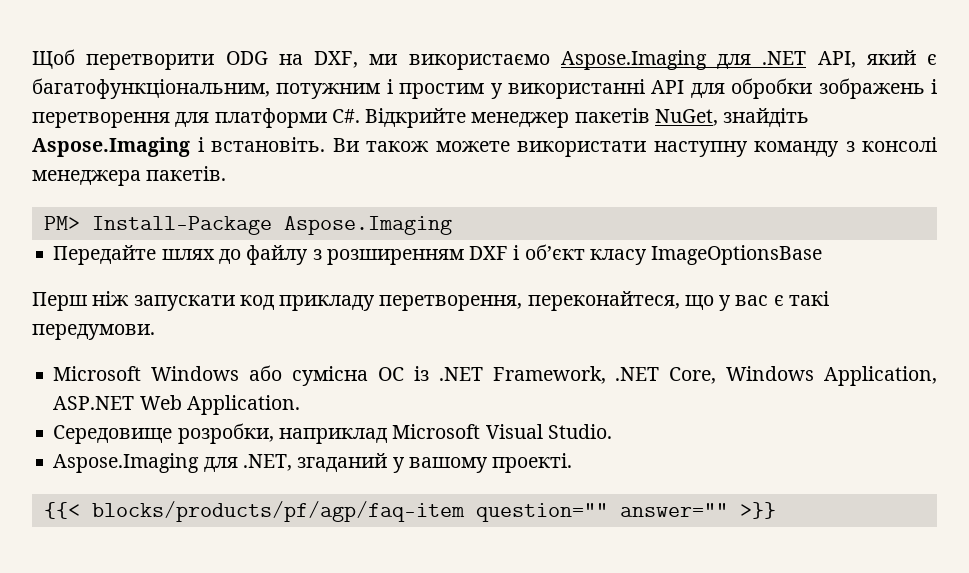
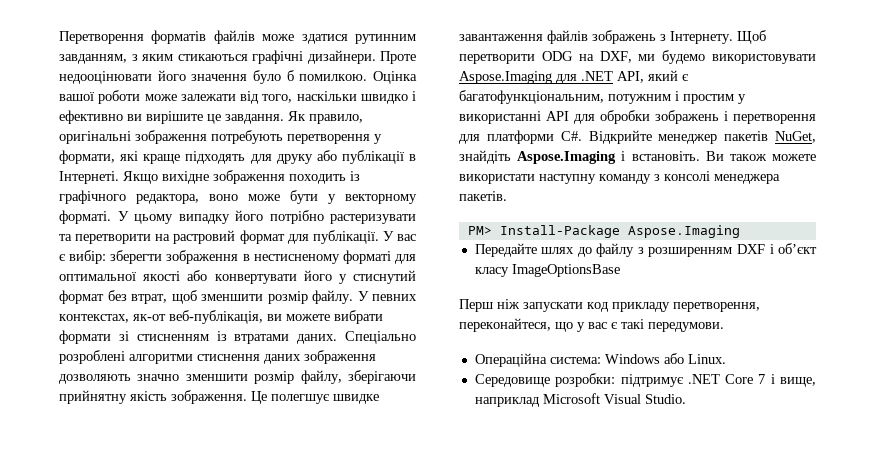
+ Перетворення форматів файлів може здатися рутинним завданням, з яким стикаються графічні дизайнери. Проте недооцінювати його значення було б помилкою. Оцінка вашої роботи може залежати від того, наскільки швидко і ефективно ви вирішите це завдання. Як правило, оригінальні зображення потребують перетворення у формати, які краще підходять для друку або публікації в Інтернеті. Якщо вихідне зображення походить із графічного редактора, воно може бути у векторному форматі. У цьому випадку його потрібно растеризувати та перетворити на растровий формат для публікації. У вас є вибір: зберегти зображення в нестисненому форматі для оптимальної якості або конвертувати його у стиснутий формат без втрат, щоб зменшити розмір файлу. У певних контекстах, як-от веб-публікація, ви можете вибрати формати зі стисненням із втратами даних. Спеціально розроблені алгоритми стиснення даних зображення дозволяють значно зменшити розмір файлу, зберігаючи прийнятну якість зображення. Це полегшує швидке завантаження файлів зображень з Інтернету.
- Щоб перетворити ODG на DXF, ми використаємо Aspose.Imaging для .NET API, який є багатофункціональним, потужним і простим у використанні API для обробки зображень і перетворення для платформи C#. Відкрийте менеджер пакетів NuGet, знайдіть Aspose.Imaging і встановіть.
+ Щоб перетворити ODG на DXF, ми будемо використовувати Aspose.Imaging для .NET API, який є багатофункціональним, потужним і простим у використанні API для обробки зображень і перетворення для платформи C#. Відкрийте менеджер пакетів NuGet, знайдіть Aspose.Imaging і встановіть.
- Microsoft Windows або сумісна ОС із .NET Framework, .NET Core, Windows Application, ASP.NET Web Application.
- Середовище розробки, наприклад Microsoft Visual Studio.
- Aspose.Imaging для .NET, згаданий у вашому проекті.
- {{< blocks/products/pf/agp/faq-item question="" answer="" >}}
+ Операційна система: Windows або Linux.
+ Середовище розробки: підтримує .NET Core 7 і вище, наприклад Microsoft Visual Studio.

